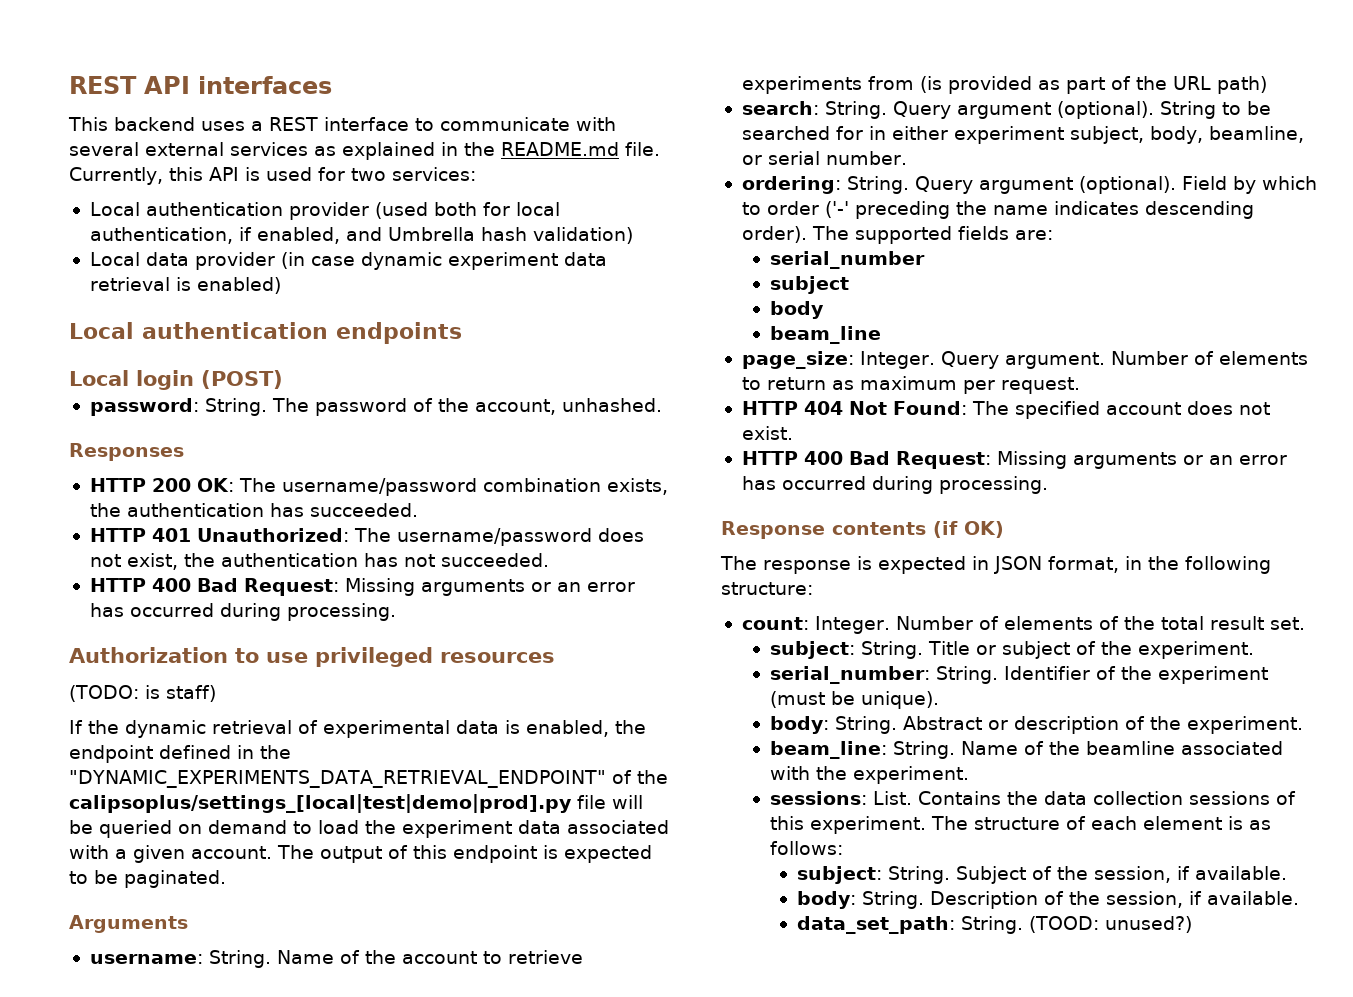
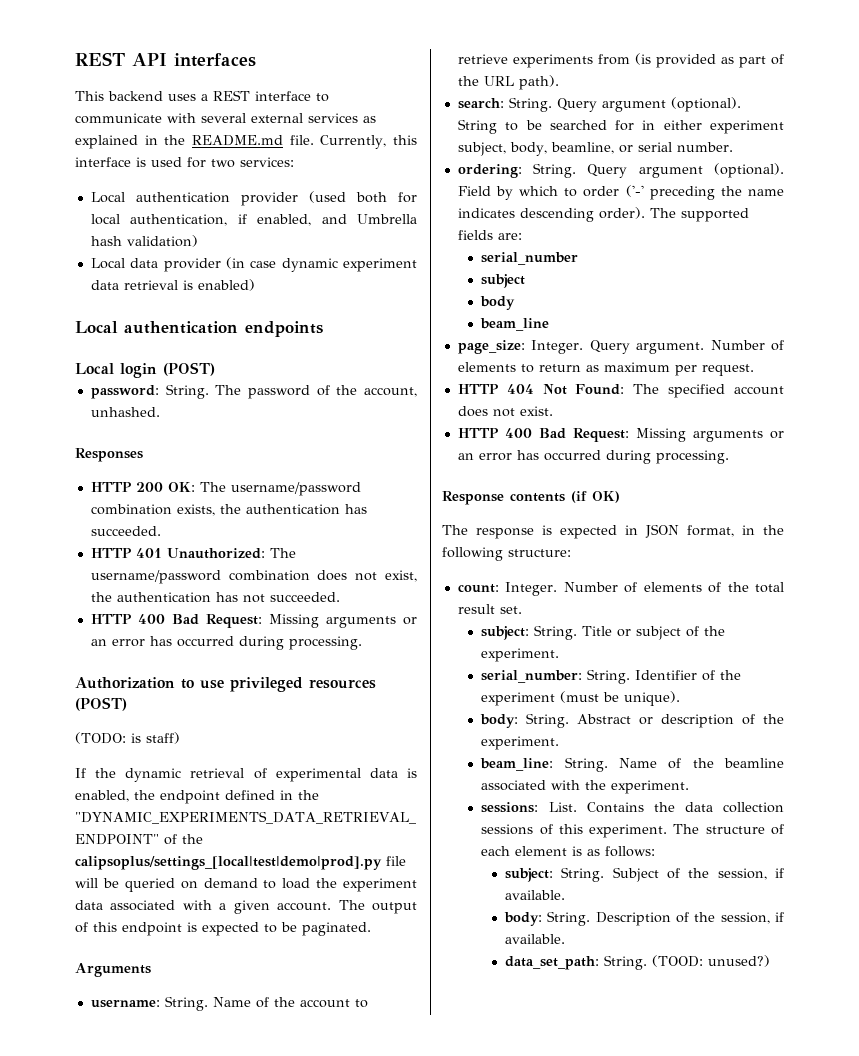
- Currently, this API is used for two services:
+ Currently, this interface is used for two services:
- HTTP 401 Unauthorized: The username/password does not exist, the authentication has not succeeded.
+ HTTP 401 Unauthorized: The username/password combination does not exist, the authentication has not succeeded.
- Authorization to use privileged resources
+ Authorization to use privileged resources (POST)
- Name of the account to retrieve experiments from (is provided as part of the URL path)
+ Name of the account to retrieve experiments from (is provided as part of the URL path).

